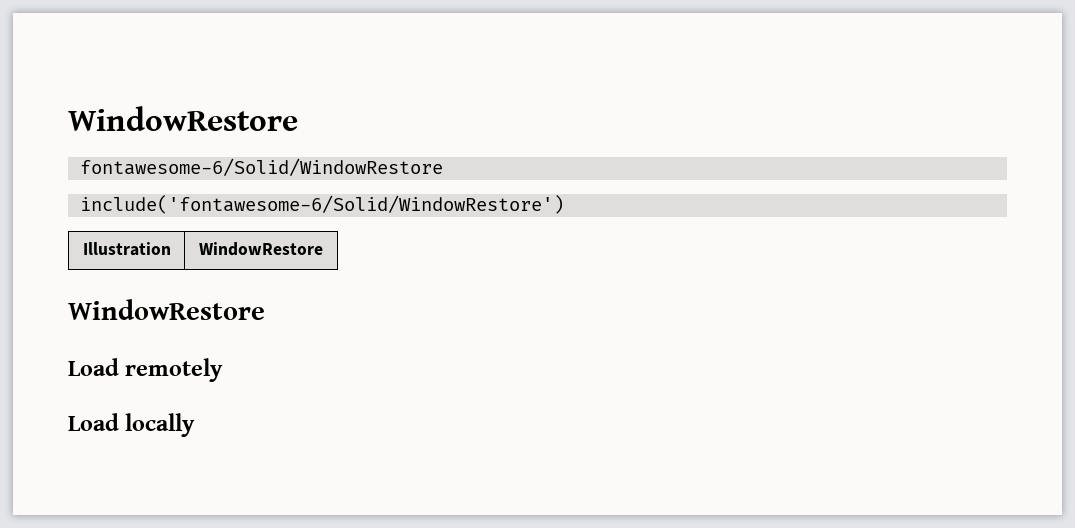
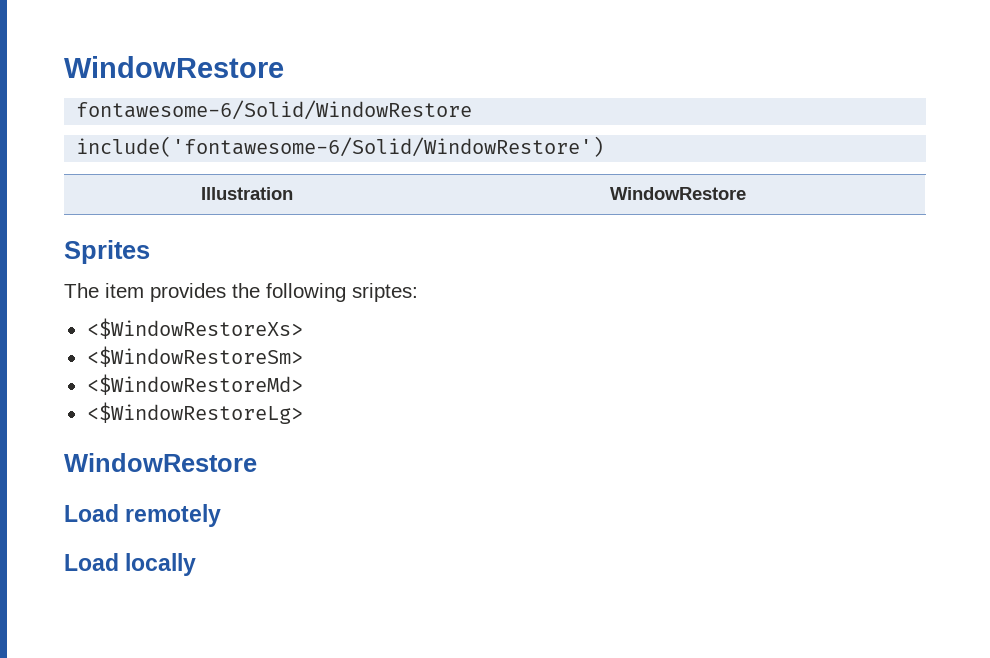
+ Sprites
+ The item provides the following sriptes:
+ <$WindowRestoreXs>
+ <$WindowRestoreSm>
+ <$WindowRestoreMd>
+ <$WindowRestoreLg>

